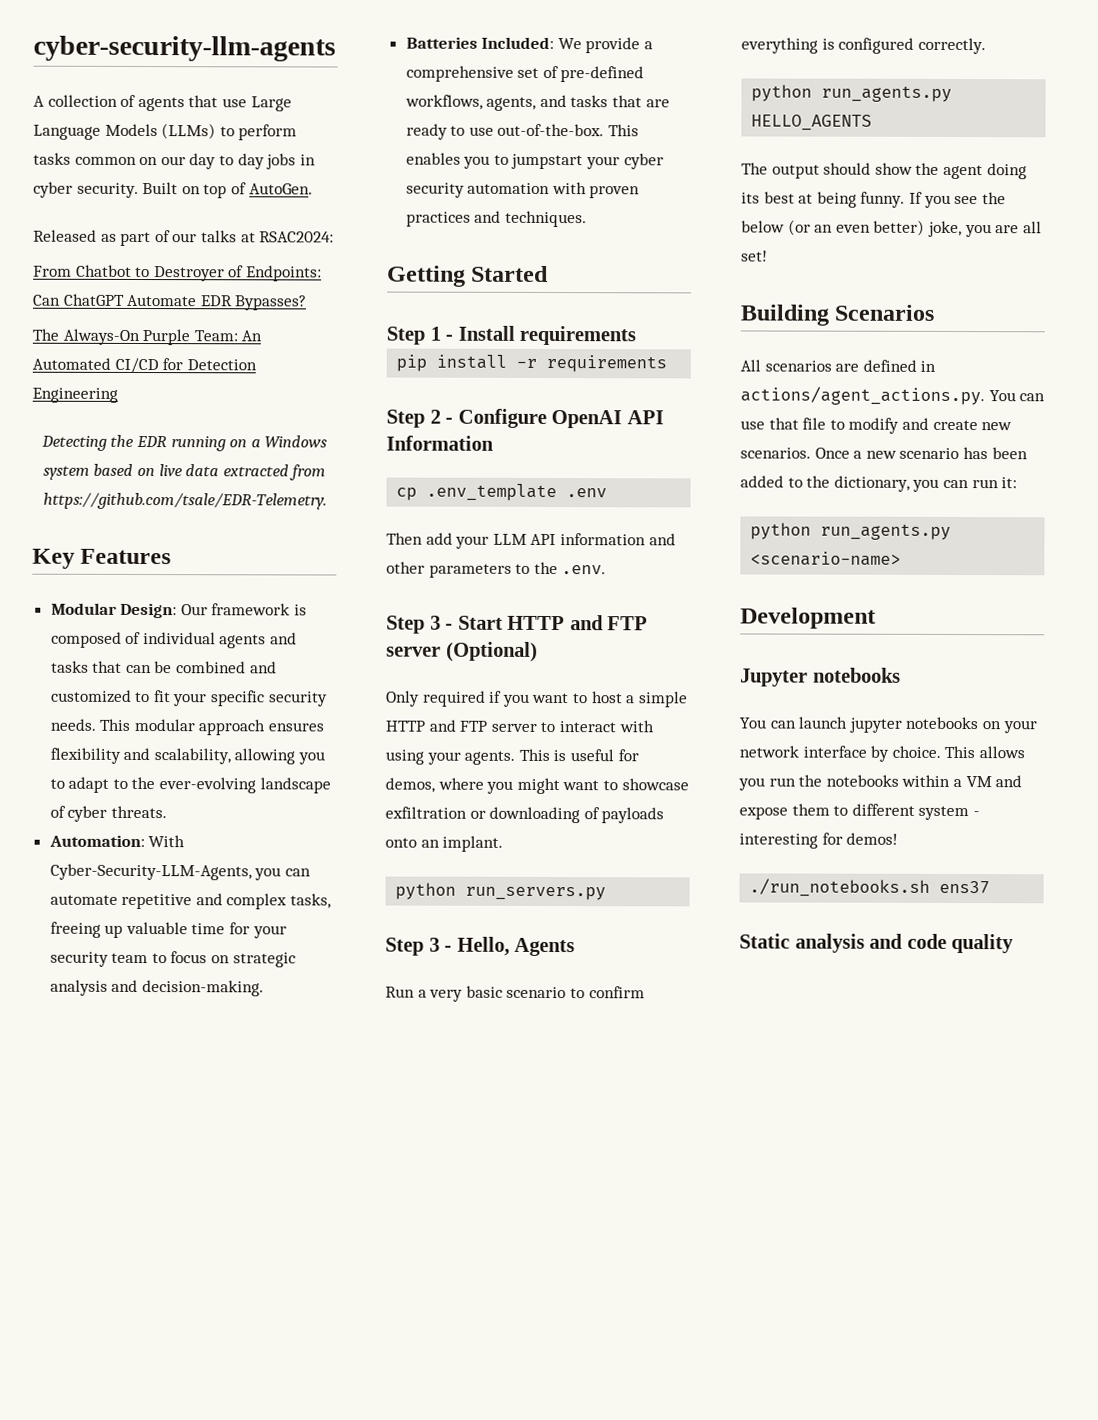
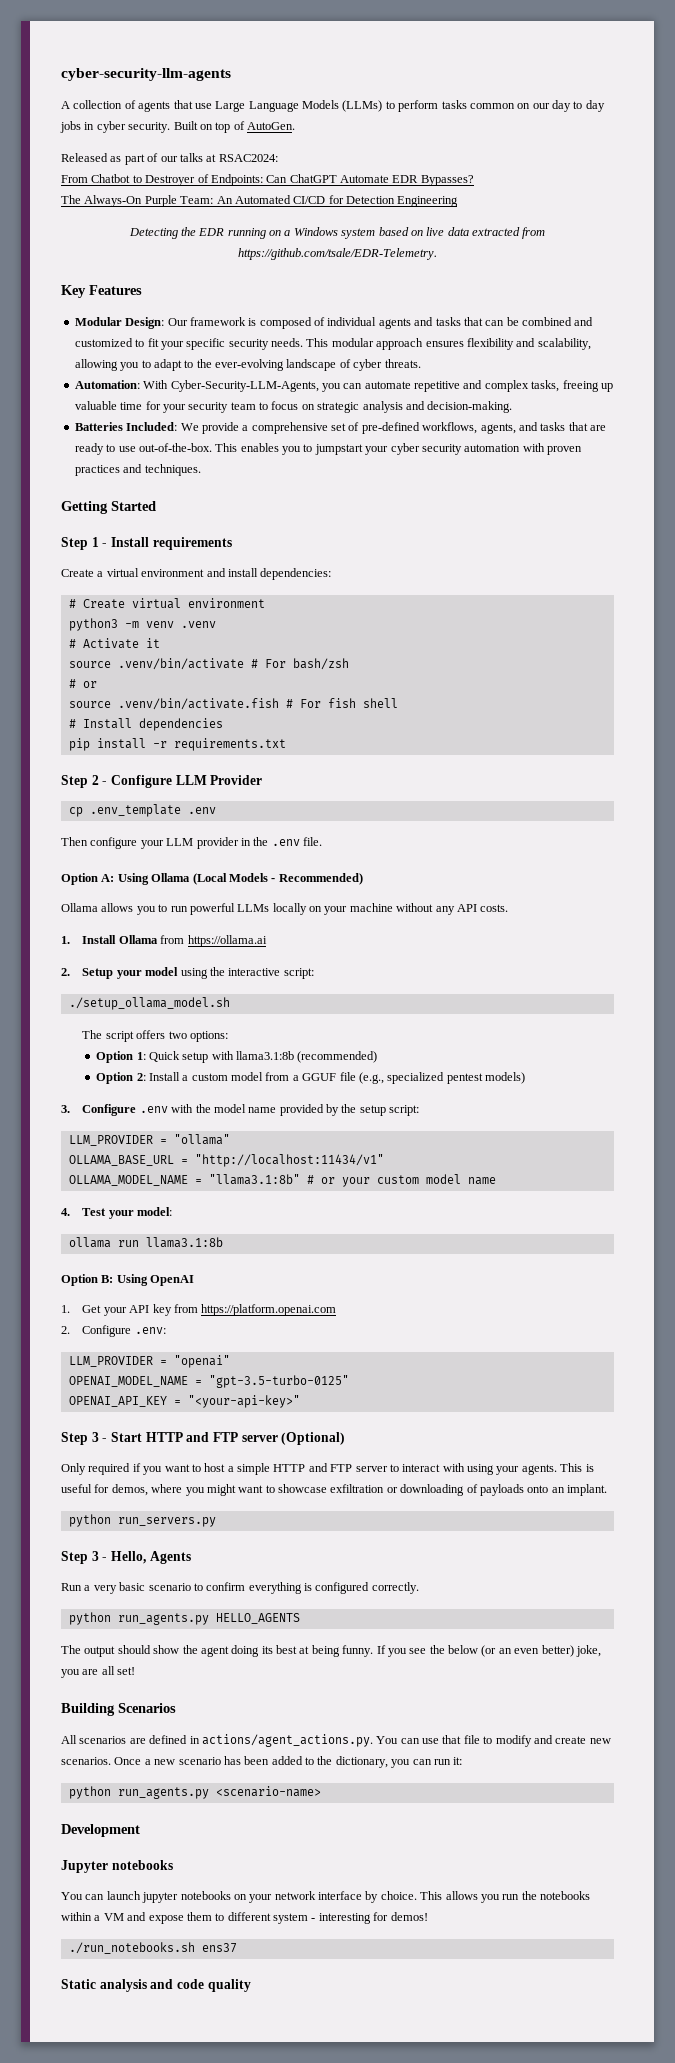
+ Create a virtual environment and install dependencies:
+ # Create virtual environment
+ python3 -m venv .venv
+ # Activate it
+ source .venv/bin/activate # For bash/zsh
+ # or
+ source .venv/bin/activate.fish # For fish shell
+ # Install dependencies
- pip install -r requirements
+ pip install -r requirements.txt
- Step 2 - Configure OpenAI API Information
+ Step 2 - Configure LLM Provider
- Then add your LLM API information and other parameters to the .env.
+ Then configure your LLM provider in the .env file.
+ Option A: Using Ollama (Local Models - Recommended)
+ Ollama allows you to run powerful LLMs locally on your machine without any API costs.
+ 1. Install Ollama from https://ollama.ai
+ 2. Setup your model using the interactive script:
+ ./setup_ollama_model.sh
+ The script offers two options:
+ Option 1: Quick setup with llama3.1:8b (recommended)
+ Option 2: Install a custom model from a GGUF file (e.g., specialized pentest models)
+ 3. Configure .env with the model name provided by the setup script:
+ LLM_PROVIDER = "ollama"
+ OLLAMA_BASE_URL = "http://localhost:11434/v1"
+ OLLAMA_MODEL_NAME = "llama3.1:8b" # or your custom model name
+ 4. Test your model:
+ ollama run llama3.1:8b
+ Option B: Using OpenAI
+ 1. Get your API key from https://platform.openai.com
+ 2. Configure .env:
+ LLM_PROVIDER = "openai"
+ OPENAI_MODEL_NAME = "gpt-3.5-turbo-0125"
+ OPENAI_API_KEY = "<your-api-key>"

